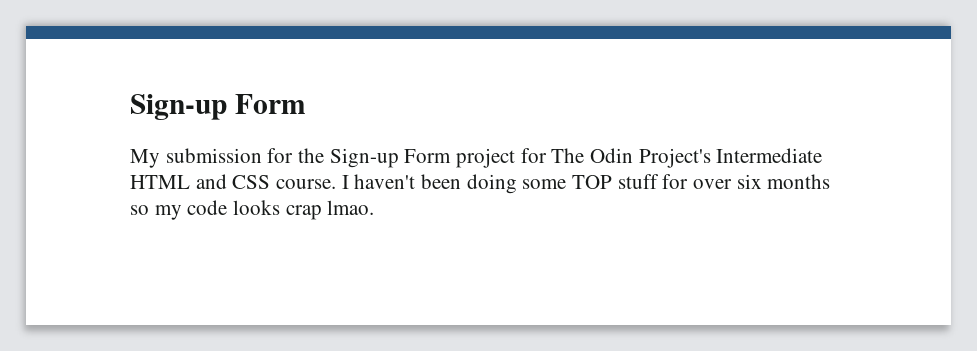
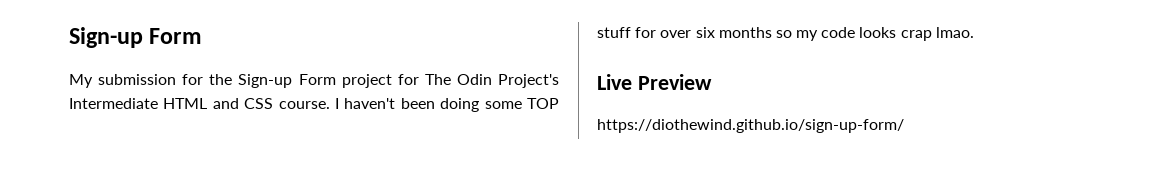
+ Live Preview
+ https://diothewind.github.io/sign-up-form/

